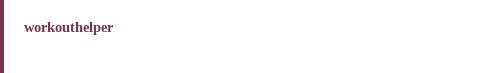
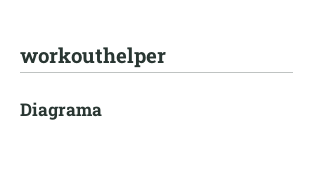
+ Diagrama

